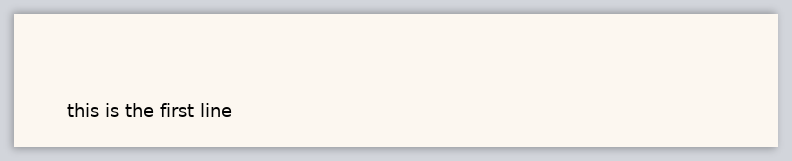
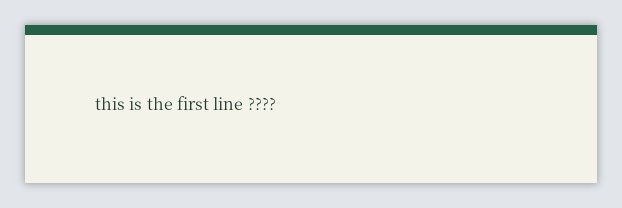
- this is the first line
+ this is the first line ????

